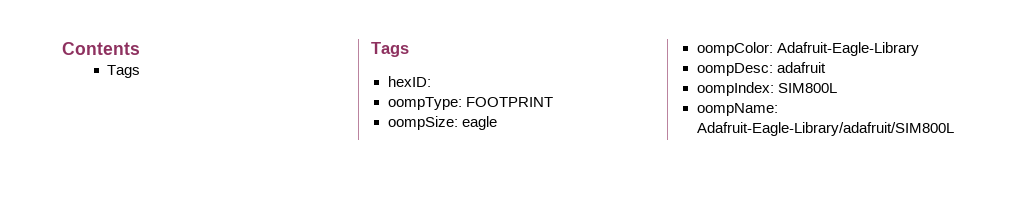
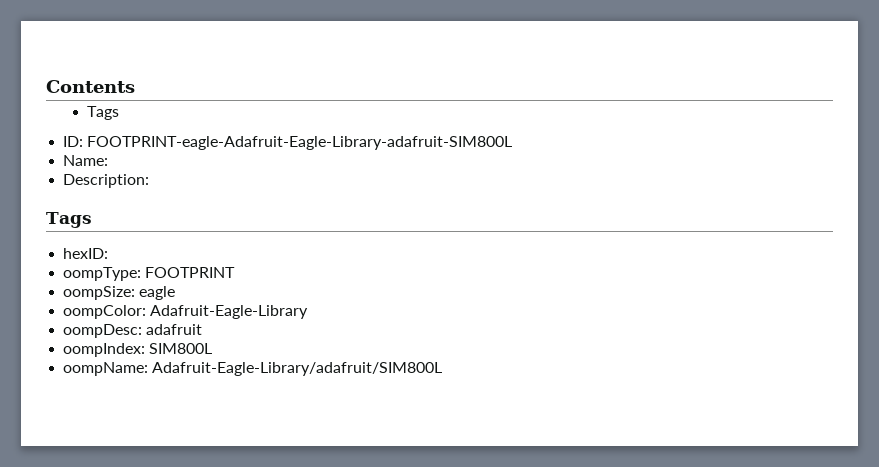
+ ID: FOOTPRINT-eagle-Adafruit-Eagle-Library-adafruit-SIM800L
+ Name:
+ Description:

